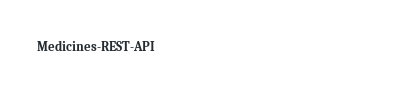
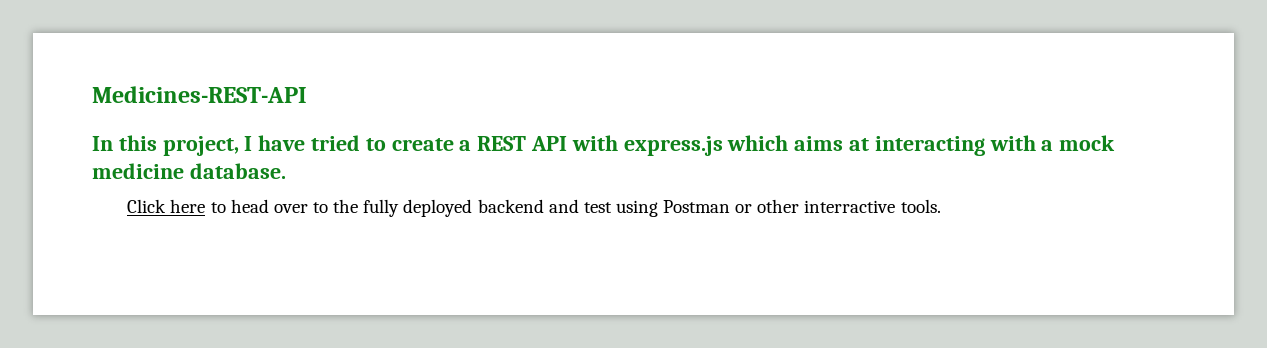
+ In this project, I have tried to create a REST API with express.js which aims at interacting with a mock medicine database.
+ Click here to head over to the fully deployed backend and test using Postman or other interractive tools.

